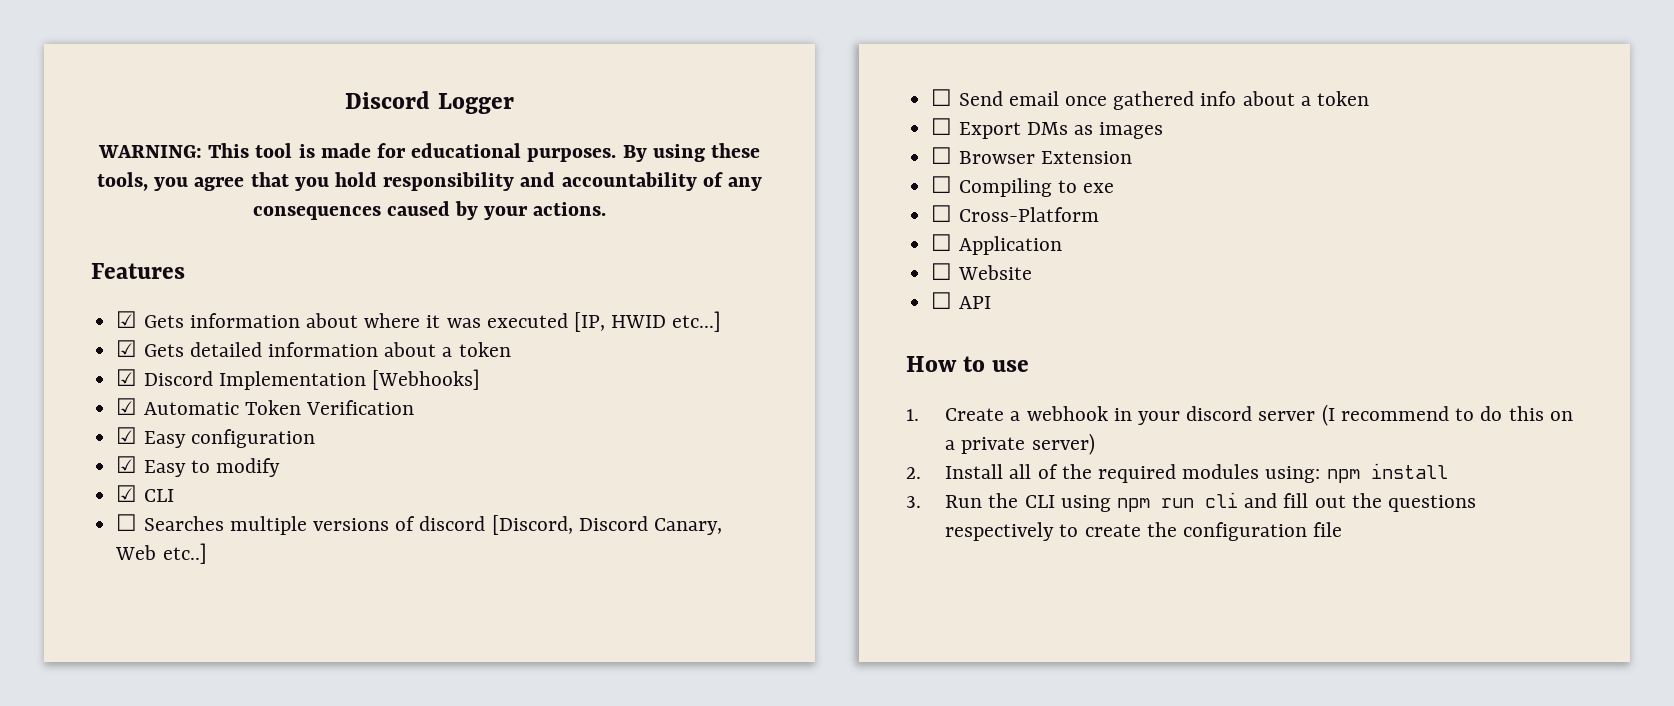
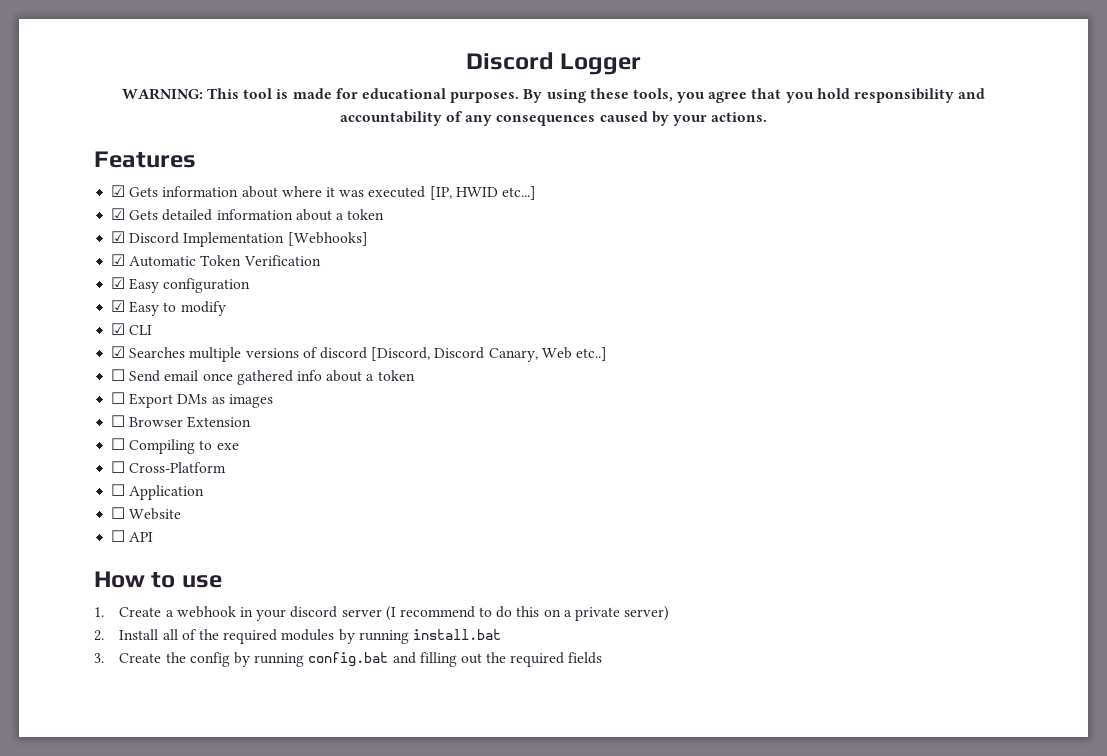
- ☐ Searches multiple versions of discord [Discord, Discord Canary, Web etc..]
+ ☑ Searches multiple versions of discord [Discord, Discord Canary, Web etc..]
- 2. Install all of the required modules using: npm install
- 3. Run the CLI using npm run cli and fill out the questions respectively to create the configuration file
+ 2. Install all of the required modules by running install.bat
+ 3. Create the config by running config.bat and filling out the required fields

